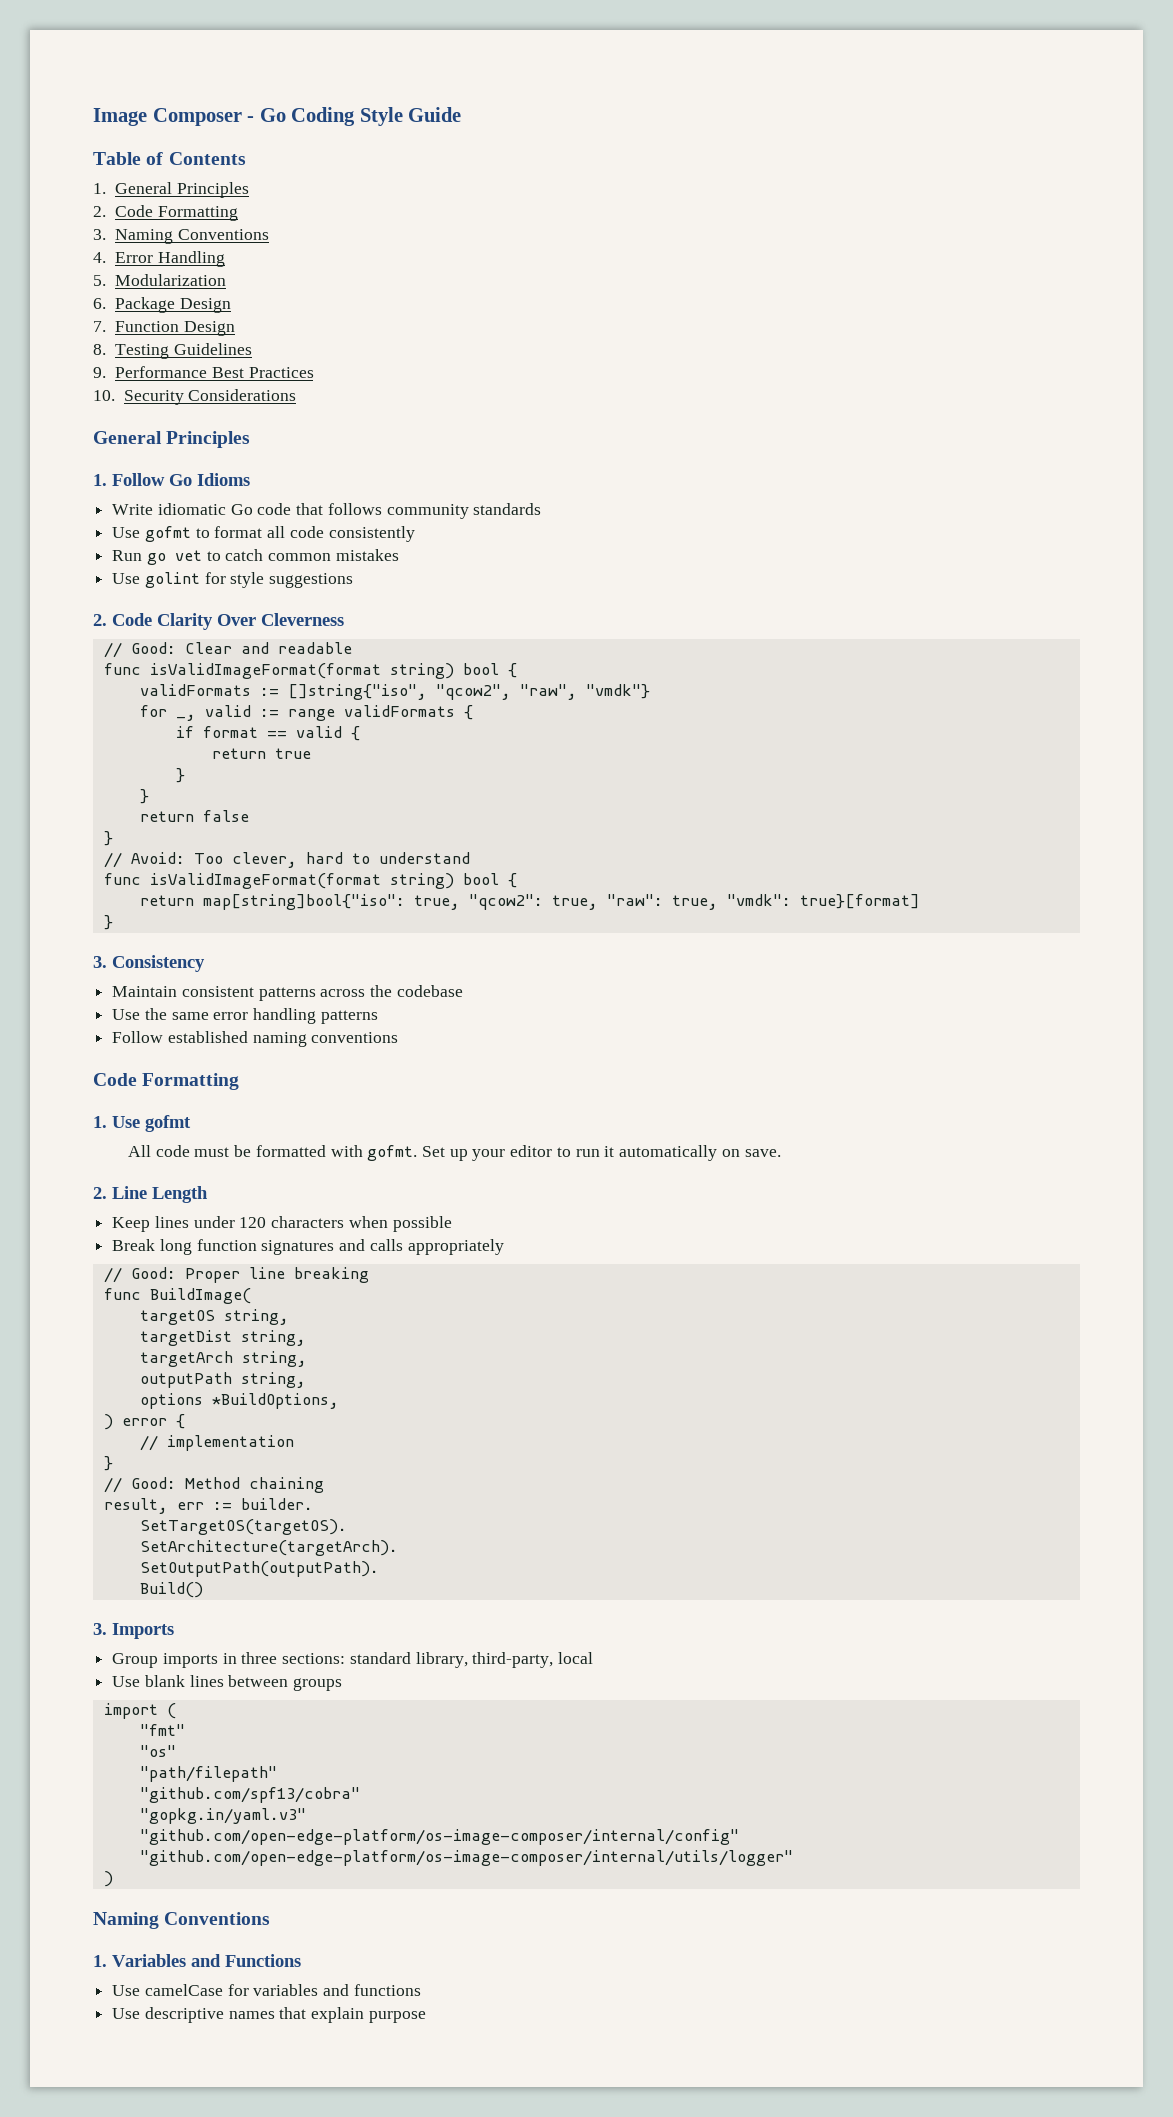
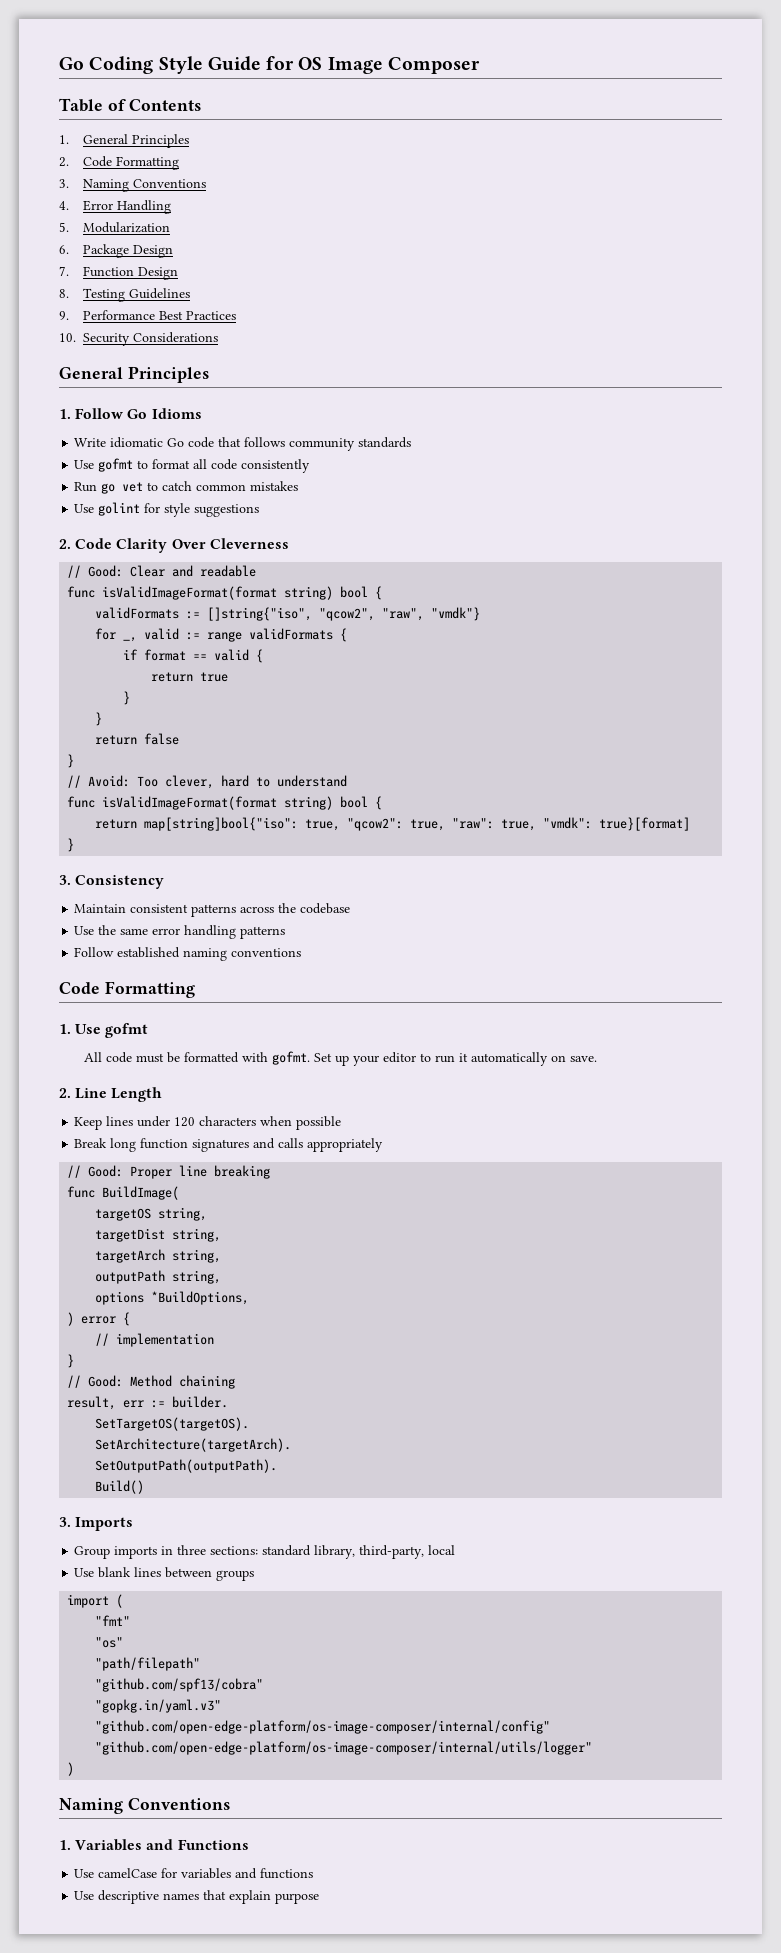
- Image Composer - Go Coding Style Guide
+ Go Coding Style Guide for OS Image Composer

